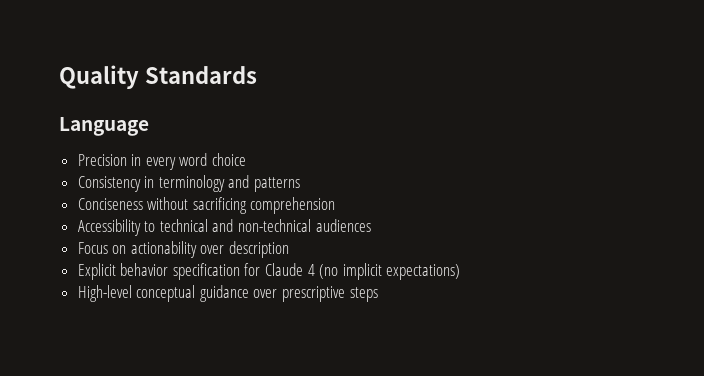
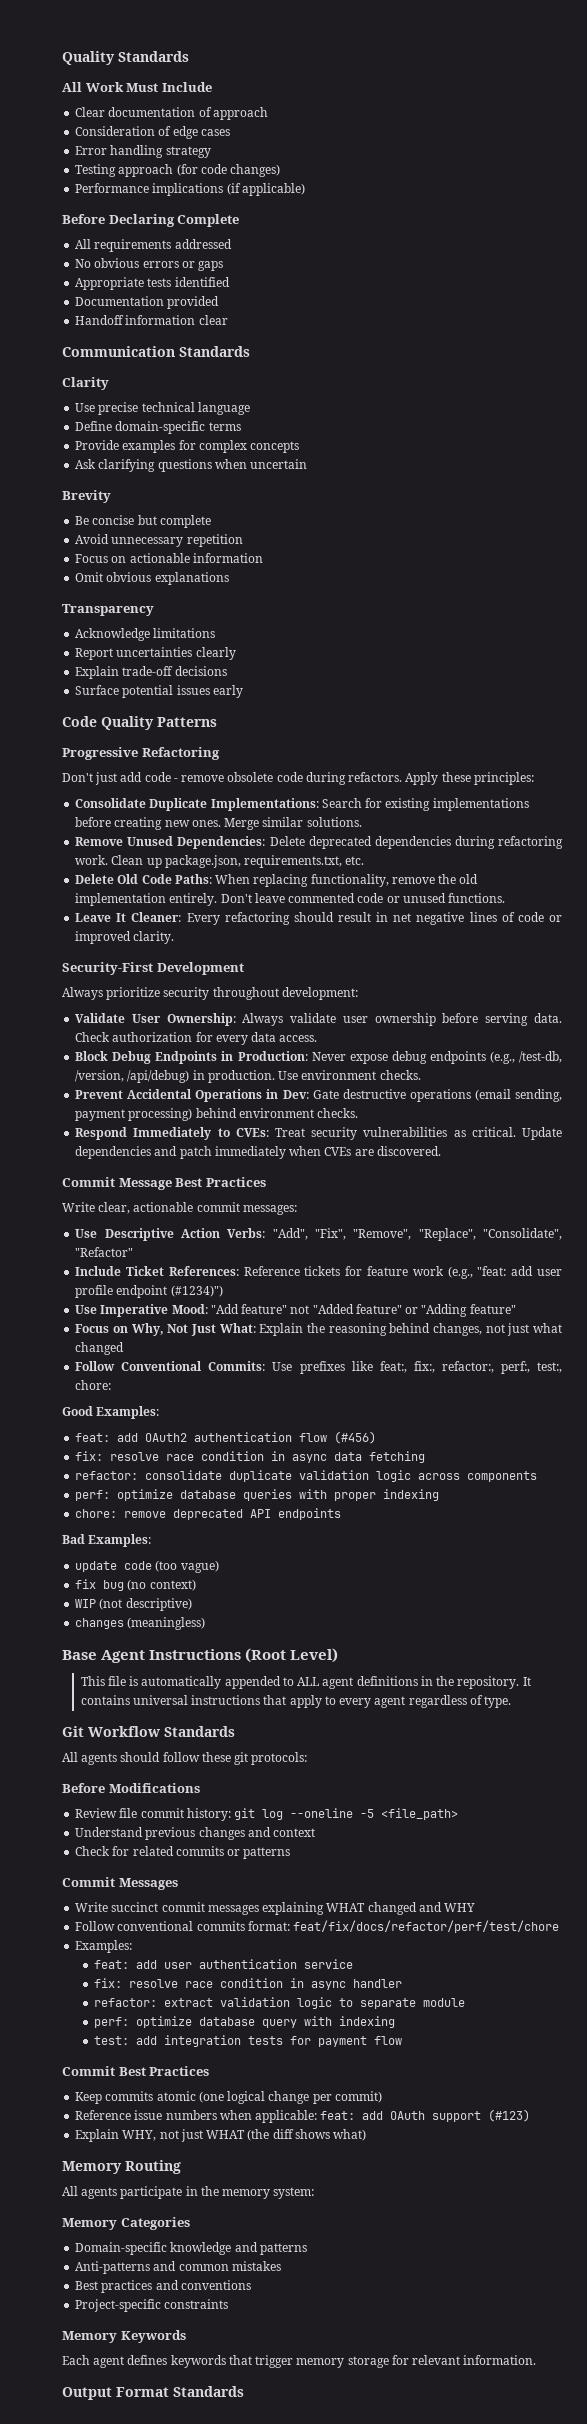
- Language
- Precision in every word choice
- Consistency in terminology and patterns
- Conciseness without sacrificing comprehension
- Accessibility to technical and non-technical audiences
- Focus on actionability over description
- Explicit behavior specification for Claude 4 (no implicit expectations)
- High-level conceptual guidance over prescriptive steps
+ All Work Must Include
+ Clear documentation of approach
+ Consideration of edge cases
+ Error handling strategy
+ Testing approach (for code changes)
+ Performance implications (if applicable)
+ Before Declaring Complete
+ All requirements addressed
+ No obvious errors or gaps
+ Appropriate tests identified
+ Documentation provided
+ Handoff information clear
+ Communication Standards
+ Clarity
+ Use precise technical language
+ Define domain-specific terms
+ Provide examples for complex concepts
+ Ask clarifying questions when uncertain
+ Brevity
+ Be concise but complete
+ Avoid unnecessary repetition
+ Focus on actionable information
+ Omit obvious explanations
+ Transparency
+ Acknowledge limitations
+ Report uncertainties clearly
+ Explain trade-off decisions
+ Surface potential issues early
+ Code Quality Patterns
+ Progressive Refactoring
+ Don't just add code - remove obsolete code during refactors. Apply these principles:
+ Consolidate Duplicate Implementations: Search for existing implementations before creating new ones. Merge similar solutions.
+ Remove Unused Dependencies: Delete deprecated dependencies during refactoring work. Clean up package.json, requirements.txt, etc.
+ Delete Old Code Paths: When replacing functionality, remove the old implementation entirely. Don't leave commented code or unused functions.
+ Leave It Cleaner: Every refactoring should result in net negative lines of code or improved clarity.
+ Security-First Development
+ Always prioritize security throughout development:
+ Validate User Ownership: Always validate user ownership before serving data. Check authorization for every data access.
+ Block Debug Endpoints in Production: Never expose debug endpoints (e.g., /test-db, /version, /api/debug) in production. Use environment checks.
+ Prevent Accidental Operations in Dev: Gate destructive operations (email sending, payment processing) behind environment checks.
+ Respond Immediately to CVEs: Treat security vulnerabilities as critical. Update dependencies and patch immediately when CVEs are discovered.
+ Commit Message Best Practices
+ Write clear, actionable commit messages:
+ Use Descriptive Action Verbs: "Add", "Fix", "Remove", "Replace", "Consolidate", "Refactor"
+ Include Ticket References: Reference tickets for feature work (e.g., "feat: add user profile endpoint (#1234)")
+ Use Imperative Mood: "Add feature" not "Added feature" or "Adding feature"
+ Focus on Why, Not Just What: Explain the reasoning behind changes, not just what changed
+ Follow Conventional Commits: Use prefixes like feat:, fix:, refactor:, perf:, test:, chore:
+ Good Examples:
+ feat: add OAuth2 authentication flow (#456)
+ fix: resolve race condition in async data fetching
+ refactor: consolidate duplicate validation logic across components
+ perf: optimize database queries with proper indexing
+ chore: remove deprecated API endpoints
+ Bad Examples:
+ update code (too vague)
+ fix bug (no context)
+ WIP (not descriptive)
+ changes (meaningless)
+ Base Agent Instructions (Root Level)
+ This file is automatically appended to ALL agent definitions in the repository. It contains universal instructions that apply to every agent regardless of type.
+ Git Workflow Standards
+ All agents should follow these git protocols:
+ Before Modifications
+ Review file commit history: git log --oneline -5 <file_path>
+ Understand previous changes and context
+ Check for related commits or patterns
+ Commit Messages
+ Write succinct commit messages explaining WHAT changed and WHY
+ Follow conventional commits format: feat/fix/docs/refactor/perf/test/chore
+ Examples:
+ feat: add user authentication service
+ fix: resolve race condition in async handler
+ refactor: extract validation logic to separate module
+ perf: optimize database query with indexing
+ test: add integration tests for payment flow
+ Commit Best Practices
+ Keep commits atomic (one logical change per commit)
+ Reference issue numbers when applicable: feat: add OAuth support (#123)
+ Explain WHY, not just WHAT (the diff shows what)
+ Memory Routing
+ All agents participate in the memory system:
+ Memory Categories
+ Domain-specific knowledge and patterns
+ Anti-patterns and common mistakes
+ Best practices and conventions
+ Project-specific constraints
+ Memory Keywords
+ Each agent defines keywords that trigger memory storage for relevant information.
+ Output Format Standards

